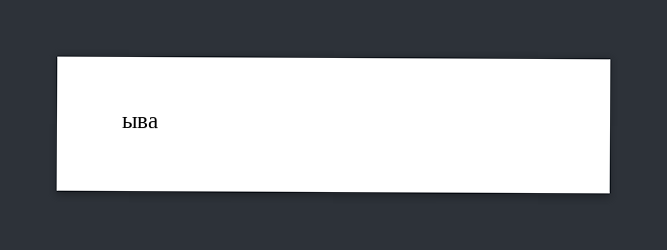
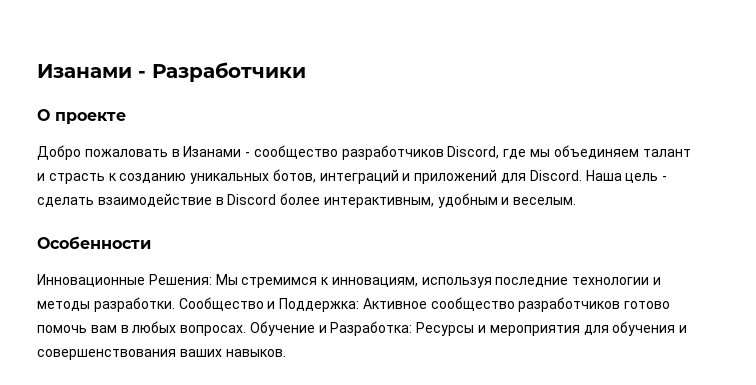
- ыва
+ Изанами - Разработчики
+ О проекте
+ Добро пожаловать в Изанами - сообщество разработчиков Discord, где мы объединяем талант и страсть к созданию уникальных ботов, интеграций и приложений для Discord. Наша цель - сделать взаимодействие в Discord более интерактивным, удобным и веселым.
+ Особенности
+ Инновационные Решения: Мы стремимся к инновациям, используя последние технологии и методы разработки. Сообщество и Поддержка: Активное сообщество разработчиков готово помочь вам в любых вопросах. Обучение и Разработка: Ресурсы и мероприятия для обучения и совершенствования ваших навыков.

